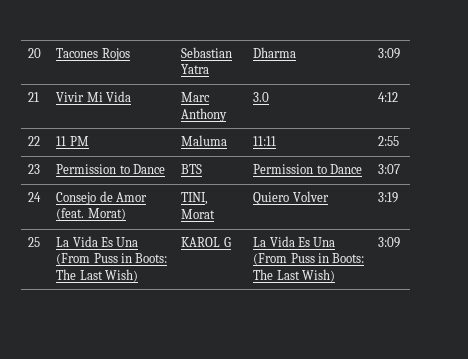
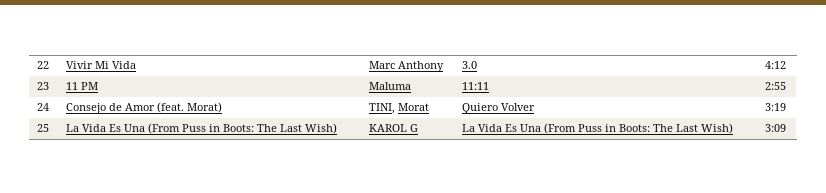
- 20 | Tacones Rojos | Sebastian Yatra | Dharma | 3:09
- 21 | Vivir Mi Vida | Marc Anthony | 3.0 | 4:12
+ 22 | Vivir Mi Vida | Marc Anthony | 3.0 | 4:12
- 22 | 11 PM | Maluma | 11:11 | 2:55
+ 23 | 11 PM | Maluma | 11:11 | 2:55
- 23 | Permission to Dance | BTS | Permission to Dance | 3:07

